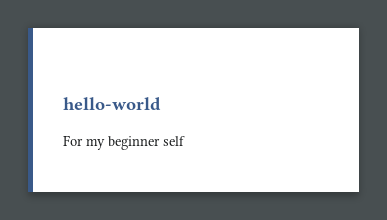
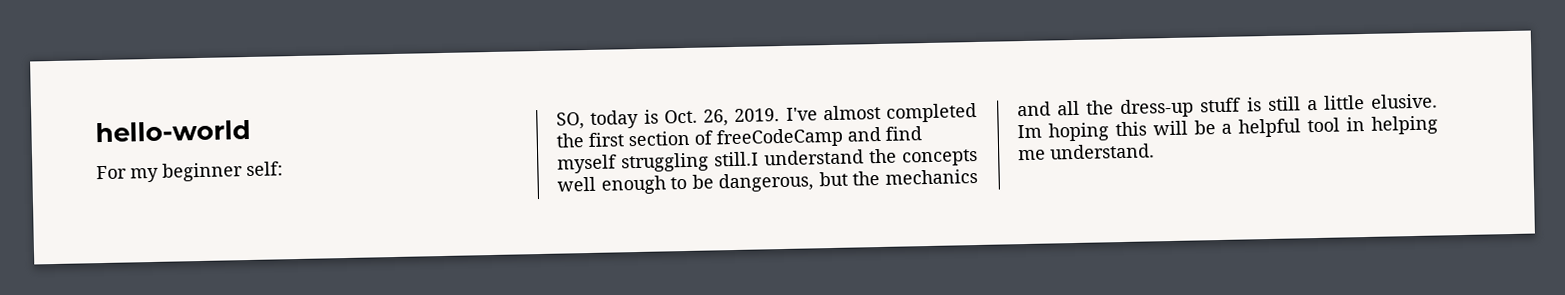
- For my beginner self
+ For my beginner self:
+ SO, today is Oct. 26, 2019. I've almost completed the first section of freeCodeCamp and find myself struggling still.I understand the concepts well enough to be dangerous, but the mechanics and all the dress-up stuff is still a little elusive. Im hoping this will be a helpful tool in helping me understand.

